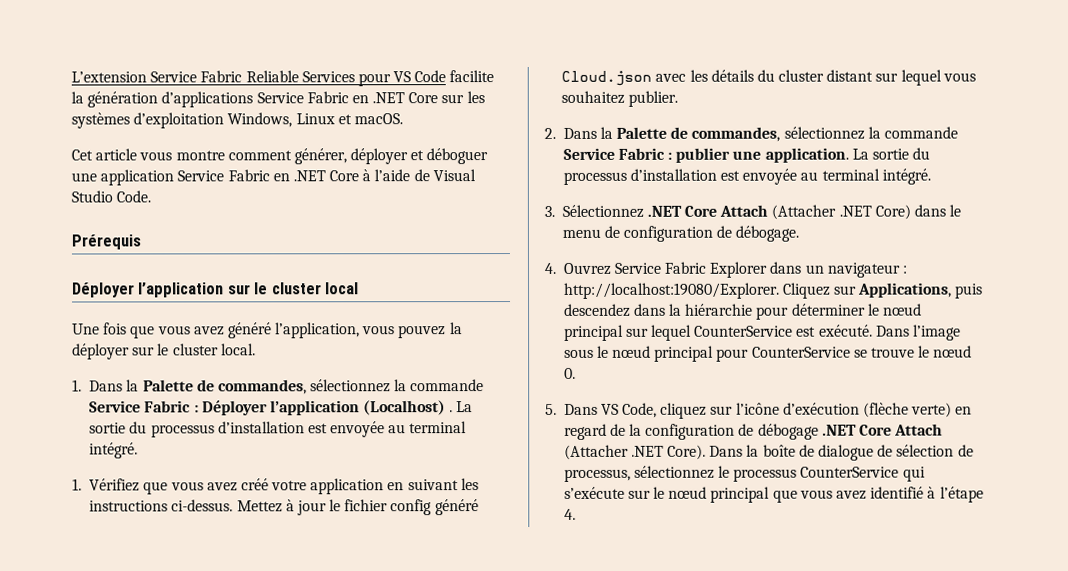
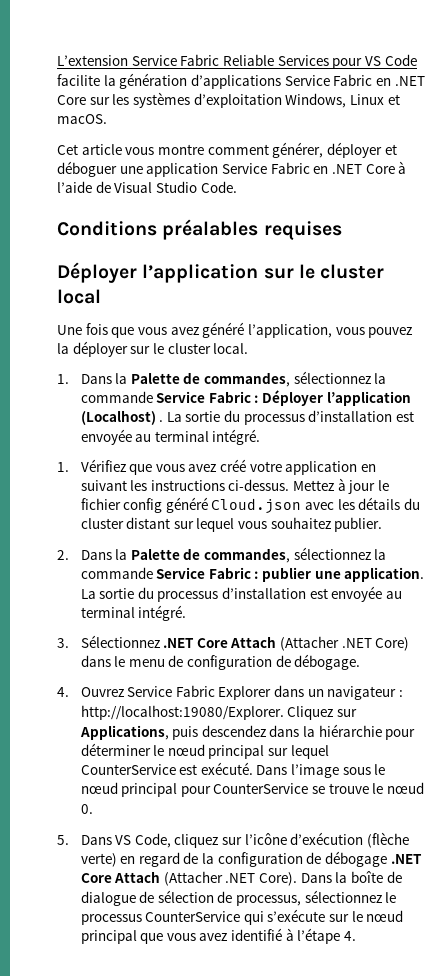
- Prérequis
+ Conditions préalables requises

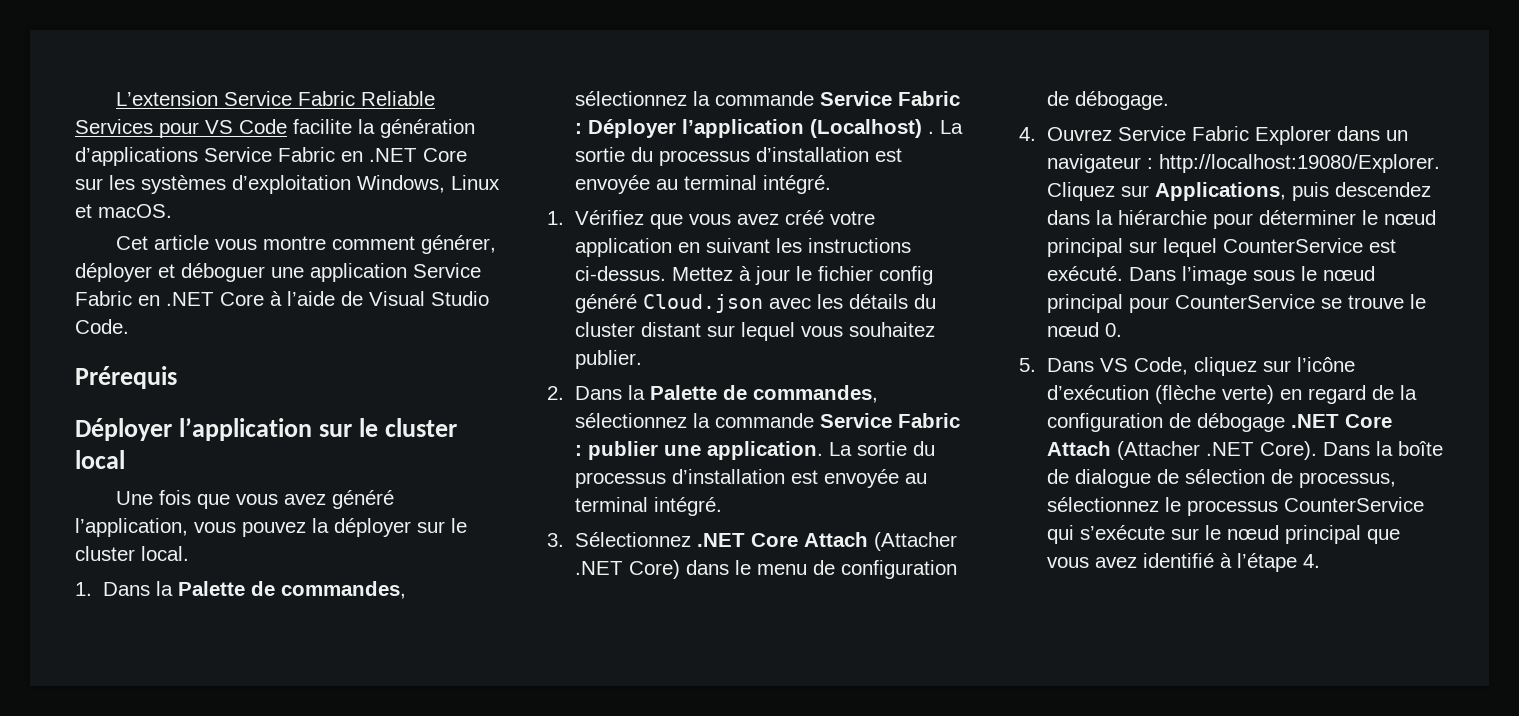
- Conditions préalables requises
+ Prérequis

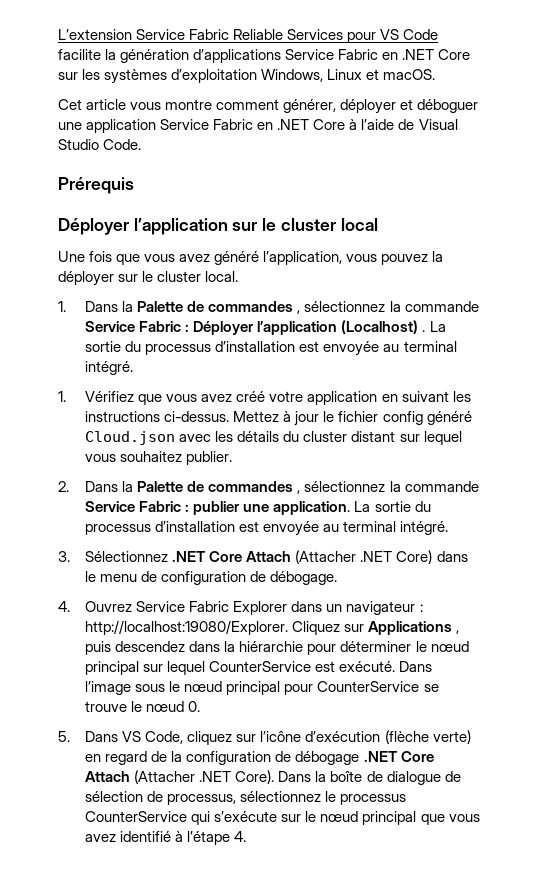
- 1. Dans la Palette de commandes, sélectionnez la commande Service Fabric : Déployer l’application (Localhost) .
+ 1. Dans la Palette de commandes , sélectionnez la commande Service Fabric : Déployer l’application (Localhost) .
- 2. Dans la Palette de commandes, sélectionnez la commande Service Fabric : publier une application.
+ 2. Dans la Palette de commandes , sélectionnez la commande Service Fabric : publier une application.
- Cliquez sur Applications, puis descendez dans la hiérarchie pour déterminer le nœud principal sur lequel CounterService est exécuté.
+ Cliquez sur Applications , puis descendez dans la hiérarchie pour déterminer le nœud principal sur lequel CounterService est exécuté.

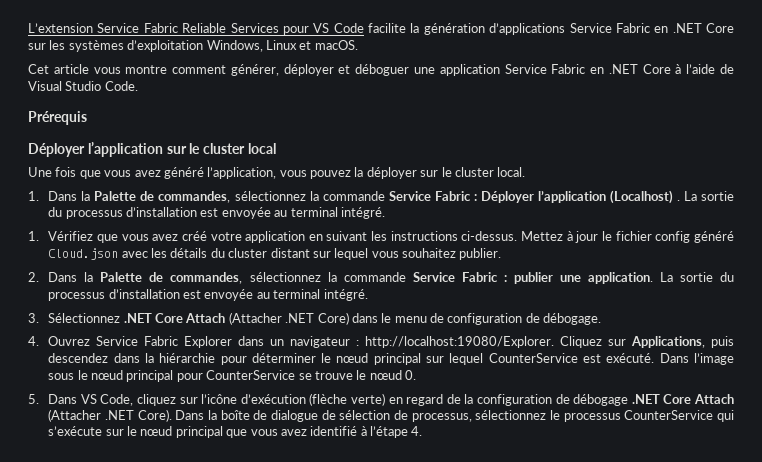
- 1. Dans la Palette de commandes , sélectionnez la commande Service Fabric : Déployer l’application (Localhost) .
+ 1. Dans la Palette de commandes, sélectionnez la commande Service Fabric : Déployer l’application (Localhost) .
- 2. Dans la Palette de commandes , sélectionnez la commande Service Fabric : publier une application.
+ 2. Dans la Palette de commandes, sélectionnez la commande Service Fabric : publier une application.
- Cliquez sur Applications , puis descendez dans la hiérarchie pour déterminer le nœud principal sur lequel CounterService est exécuté.
+ Cliquez sur Applications, puis descendez dans la hiérarchie pour déterminer le nœud principal sur lequel CounterService est exécuté.

